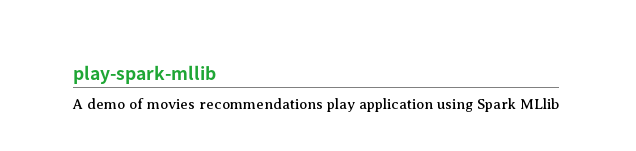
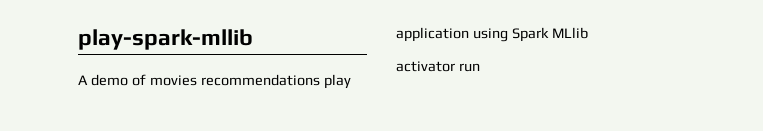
+ activator run

